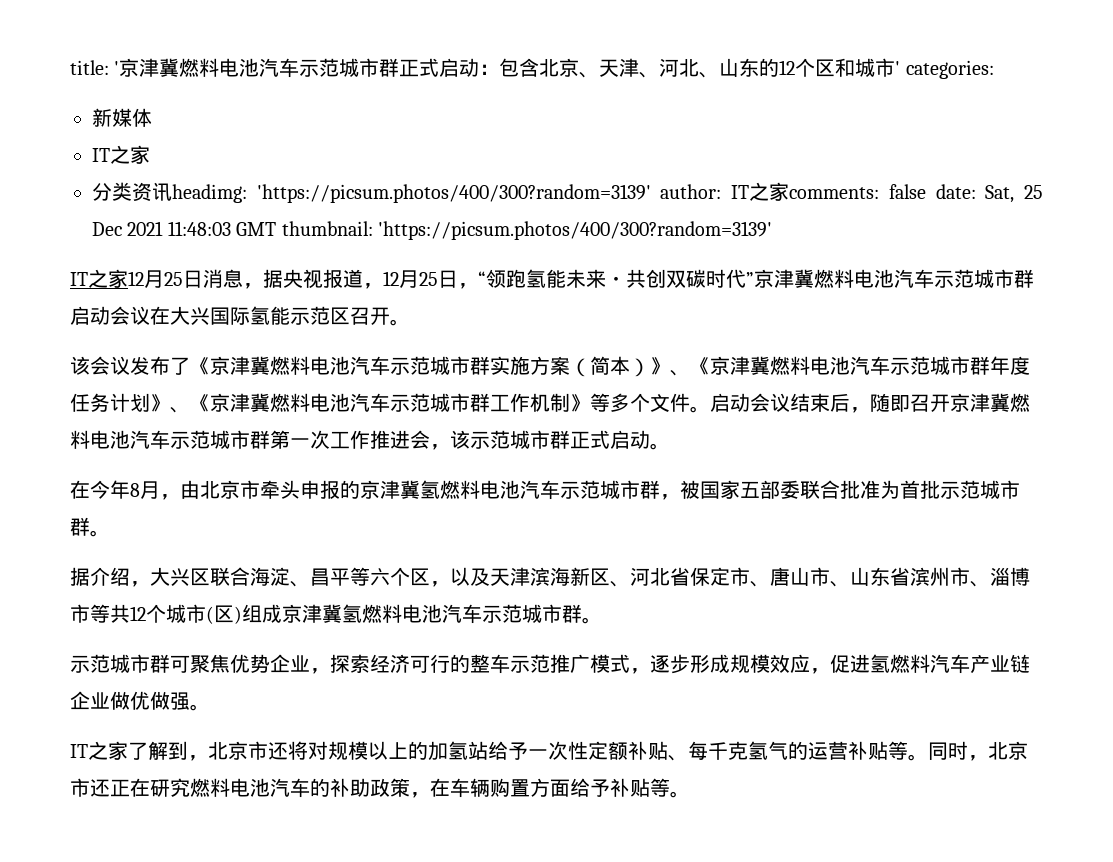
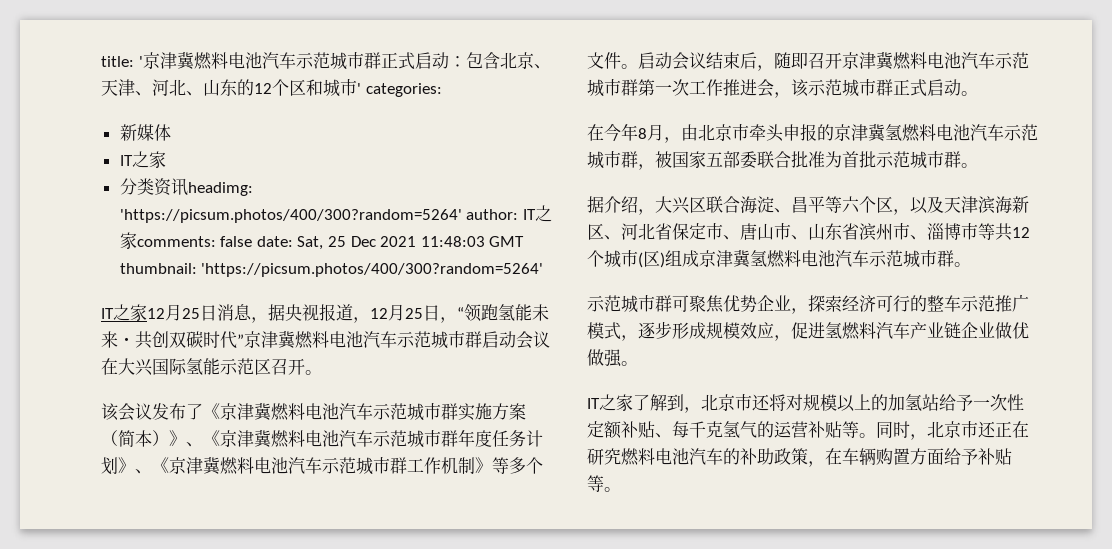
- 分类资讯headimg: 'https://picsum.photos/400/300?random=3139' author: IT之家comments: false date: Sat, 25 Dec 2021 11:48:03 GMT thumbnail: 'https://picsum.photos/400/300?random=3139'
+ 分类资讯headimg: 'https://picsum.photos/400/300?random=5264' author: IT之家comments: false date: Sat, 25 Dec 2021 11:48:03 GMT thumbnail: 'https://picsum.photos/400/300?random=5264'

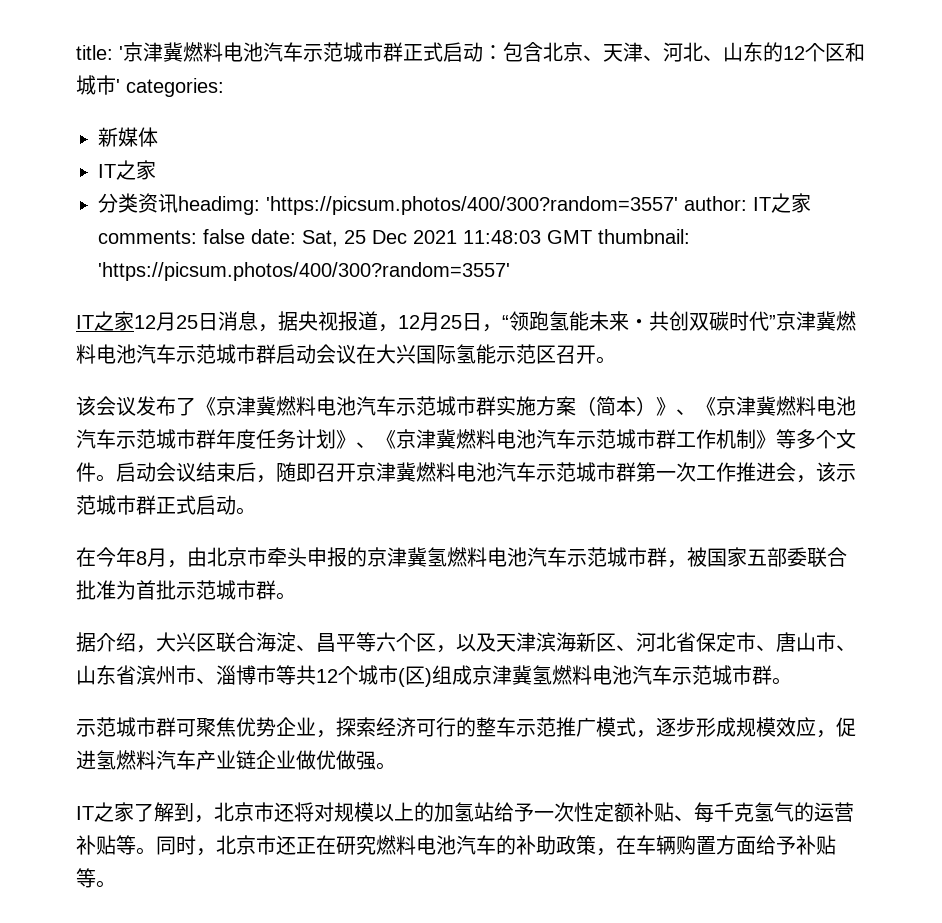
- 分类资讯headimg: 'https://picsum.photos/400/300?random=5264' author: IT之家comments: false date: Sat, 25 Dec 2021 11:48:03 GMT thumbnail: 'https://picsum.photos/400/300?random=5264'
+ 分类资讯headimg: 'https://picsum.photos/400/300?random=3557' author: IT之家comments: false date: Sat, 25 Dec 2021 11:48:03 GMT thumbnail: 'https://picsum.photos/400/300?random=3557'

